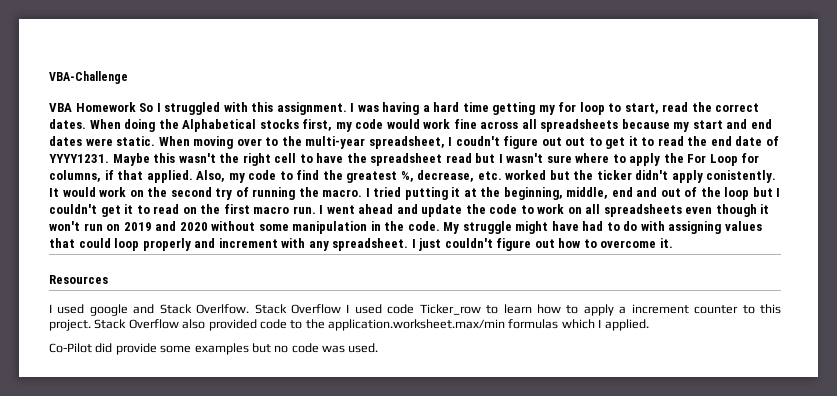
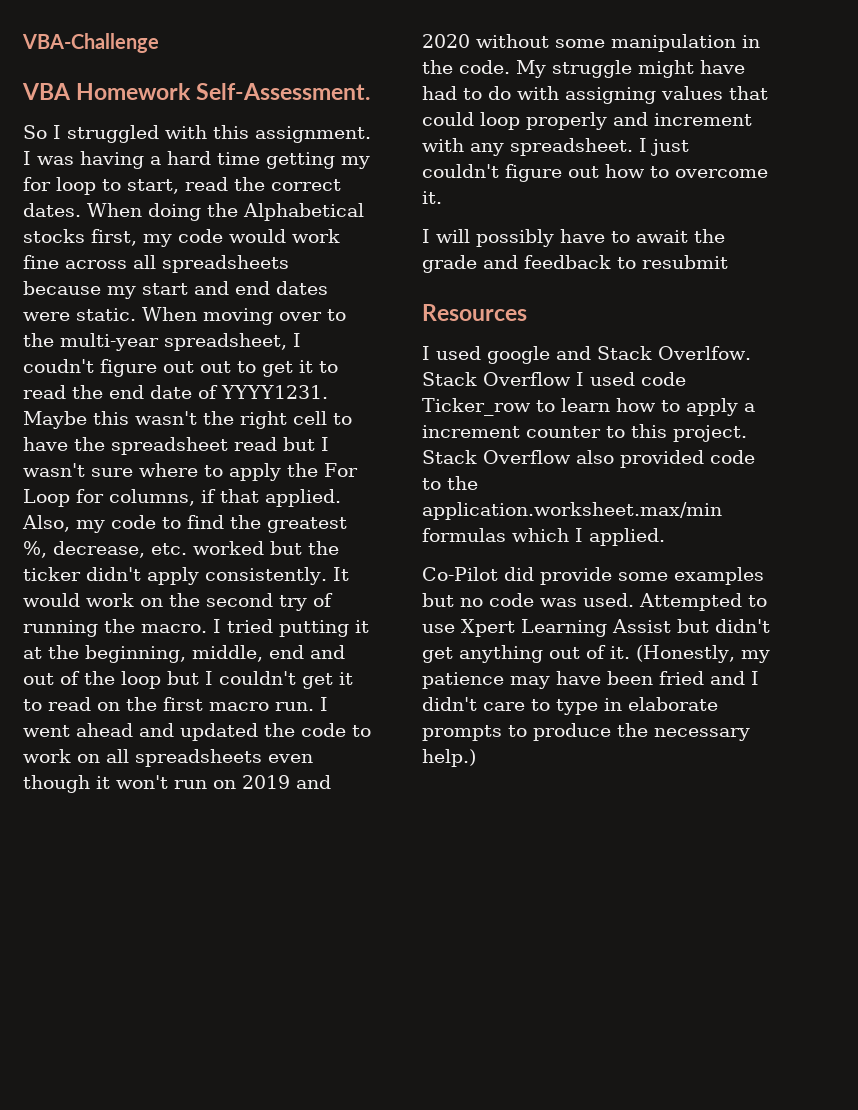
- VBA Homework So I struggled with this assignment.
+ VBA Homework Self-Assessment.
+ So I struggled with this assignment.
- Also, my code to find the greatest %, decrease, etc. worked but the ticker didn't apply conistently.
+ Also, my code to find the greatest %, decrease, etc. worked but the ticker didn't apply consistently.
- I went ahead and update the code to work on all spreadsheets even though it won't run on 2019 and 2020 without some manipulation in the code.
+ I went ahead and updated the code to work on all spreadsheets even though it won't run on 2019 and 2020 without some manipulation in the code.
+ I will possibly have to await the grade and feedback to resubmit
+ Attempted to use Xpert Learning Assist but didn't get anything out of it. (Honestly, my patience may have been fried and I didn't care to type in elaborate prompts to produce the necessary help.)

